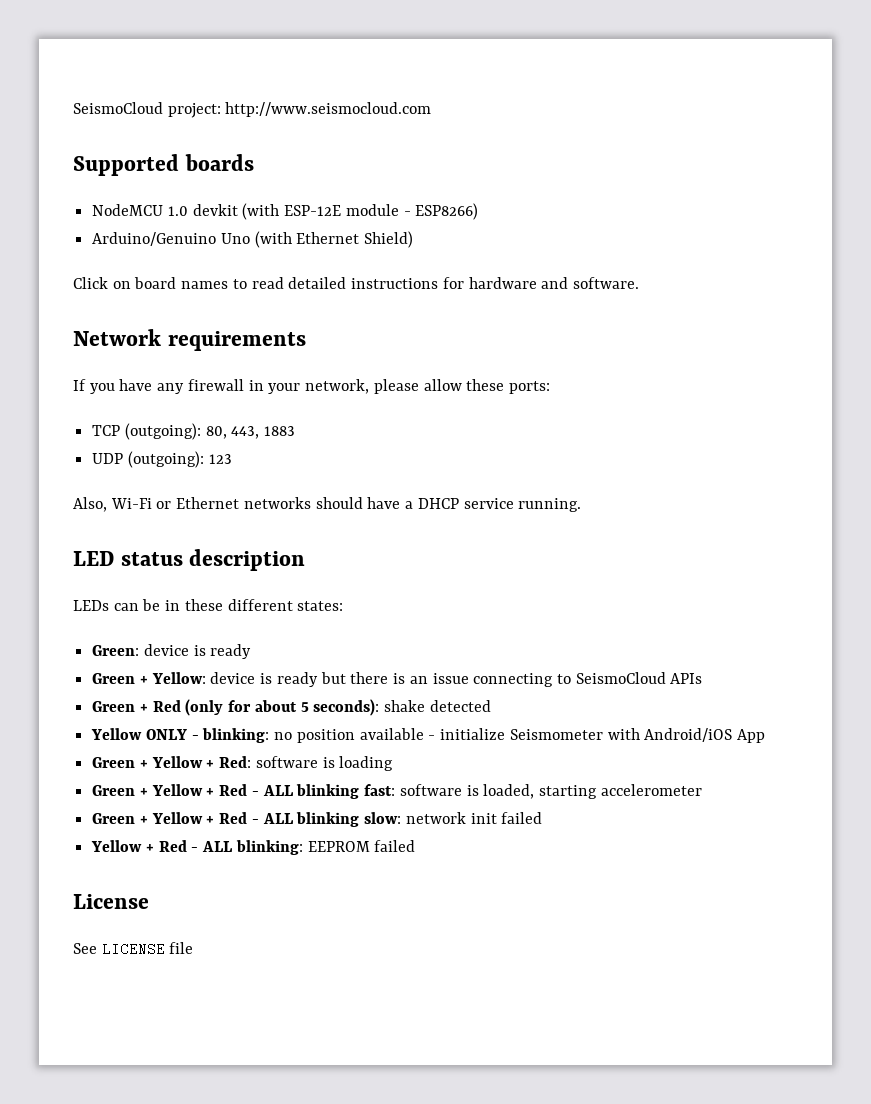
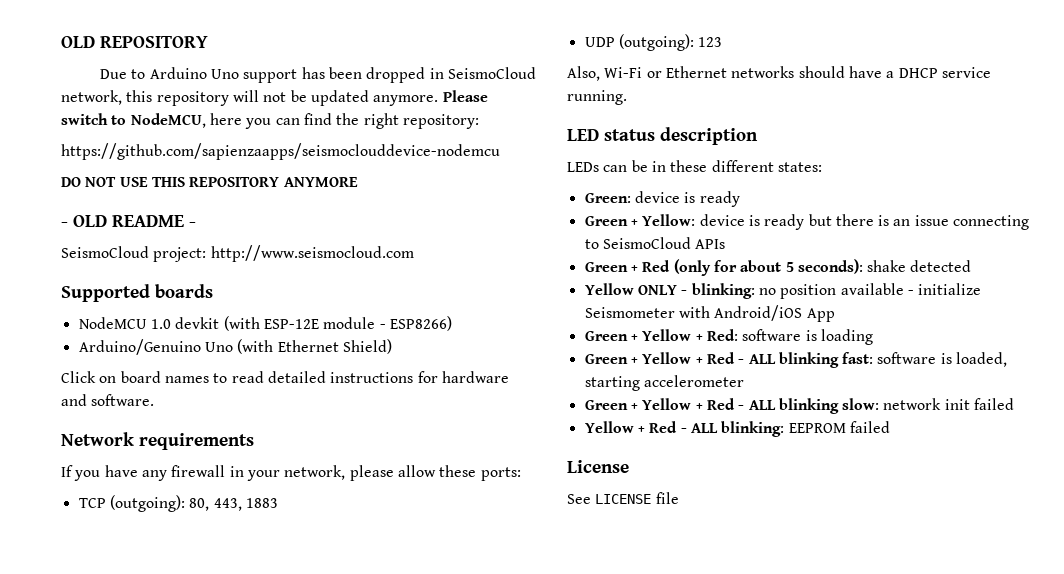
+ OLD REPOSITORY
+ Due to Arduino Uno support has been dropped in SeismoCloud network, this repository will not be updated anymore. Please switch to NodeMCU, here you can find the right repository:
+ https://github.com/sapienzaapps/seismoclouddevice-nodemcu
+ DO NOT USE THIS REPOSITORY ANYMORE
+ - OLD README -

